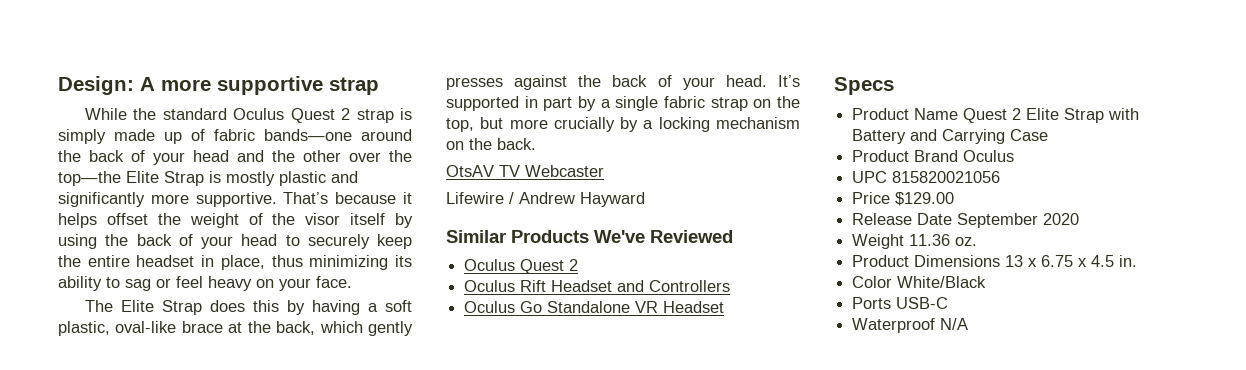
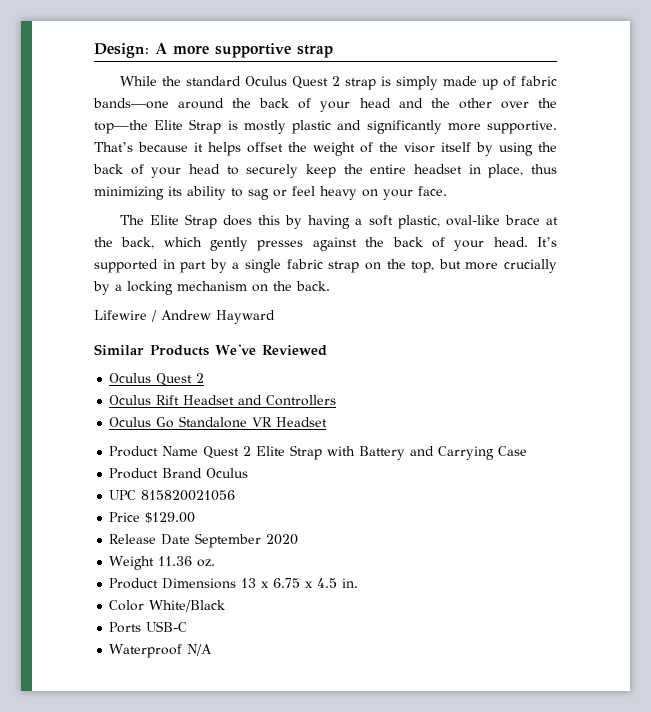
- OtsAV TV Webcaster
- Specs

